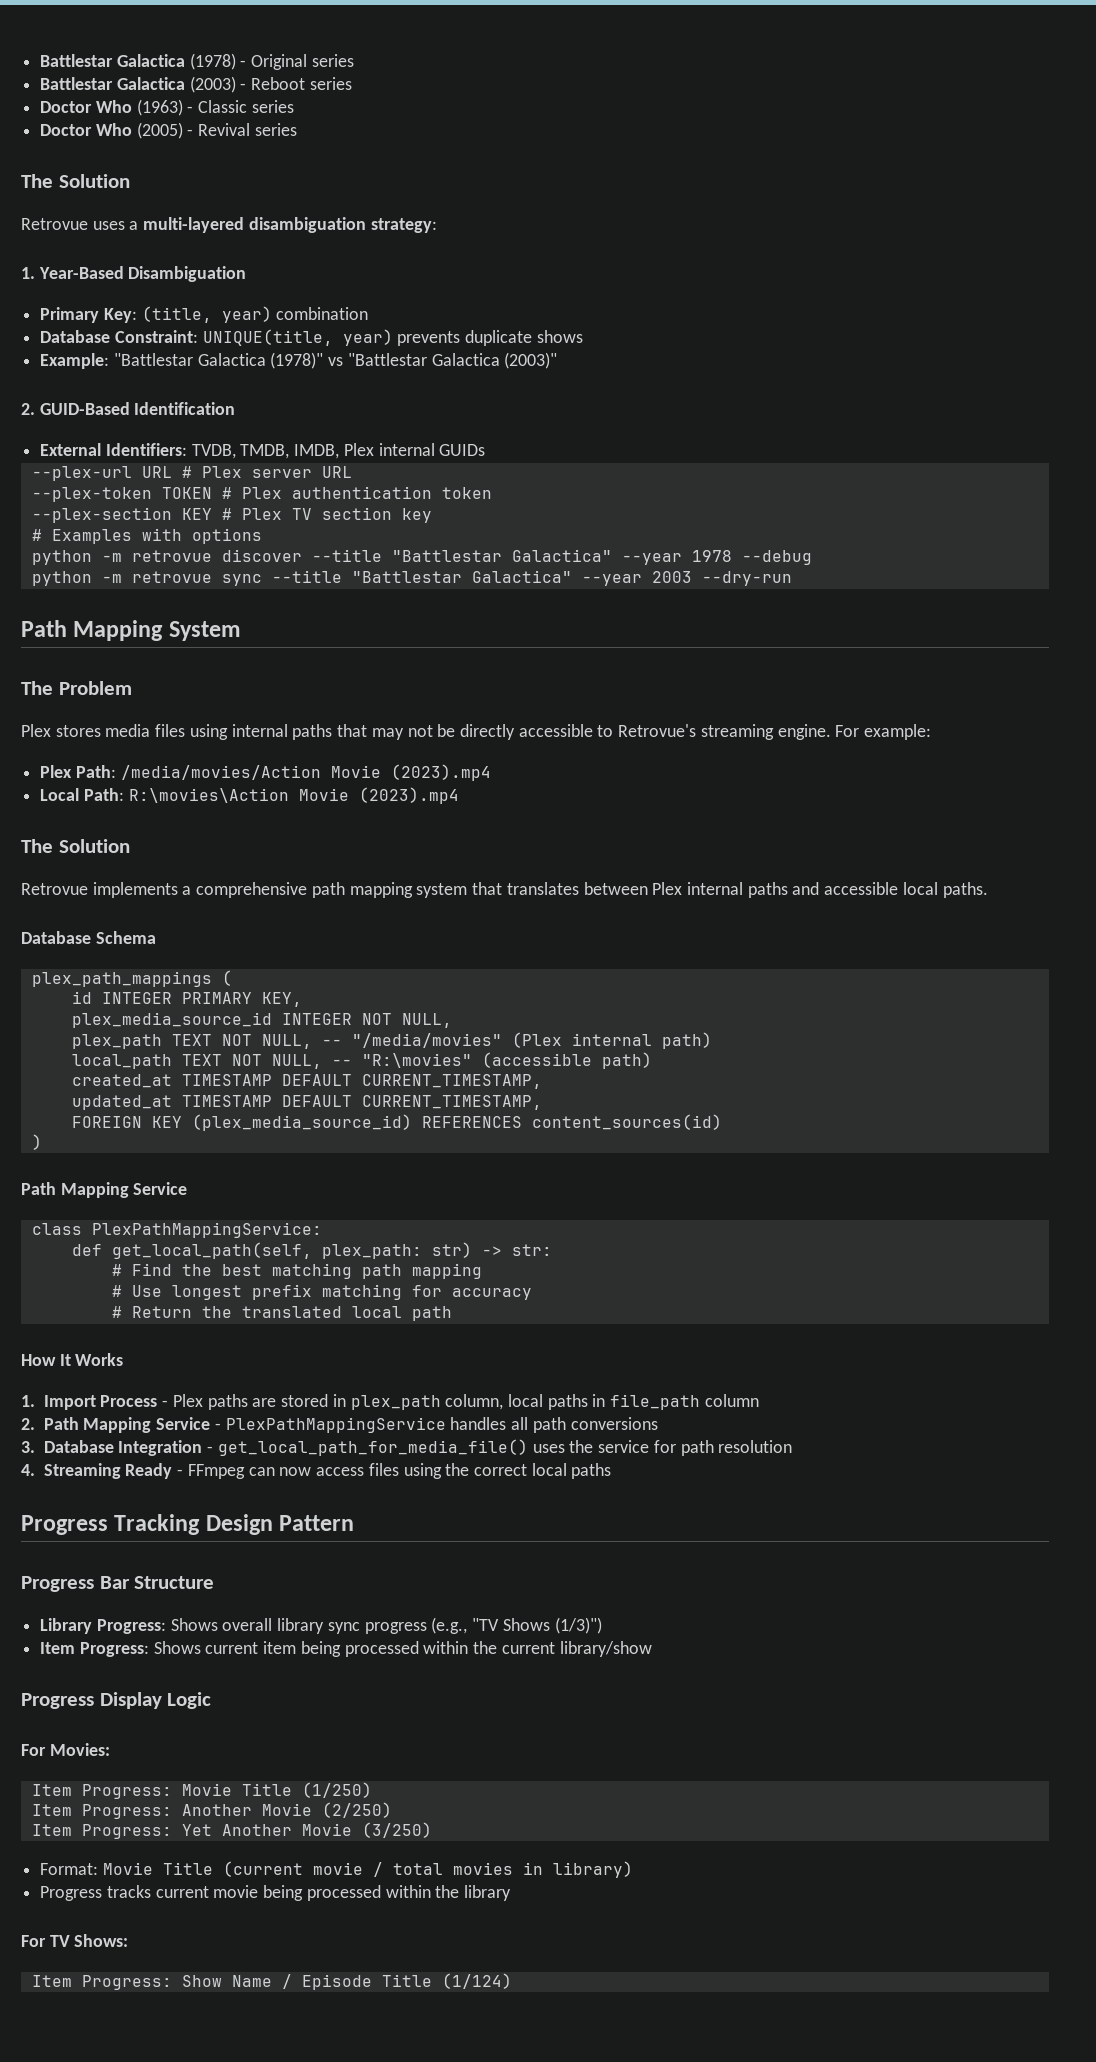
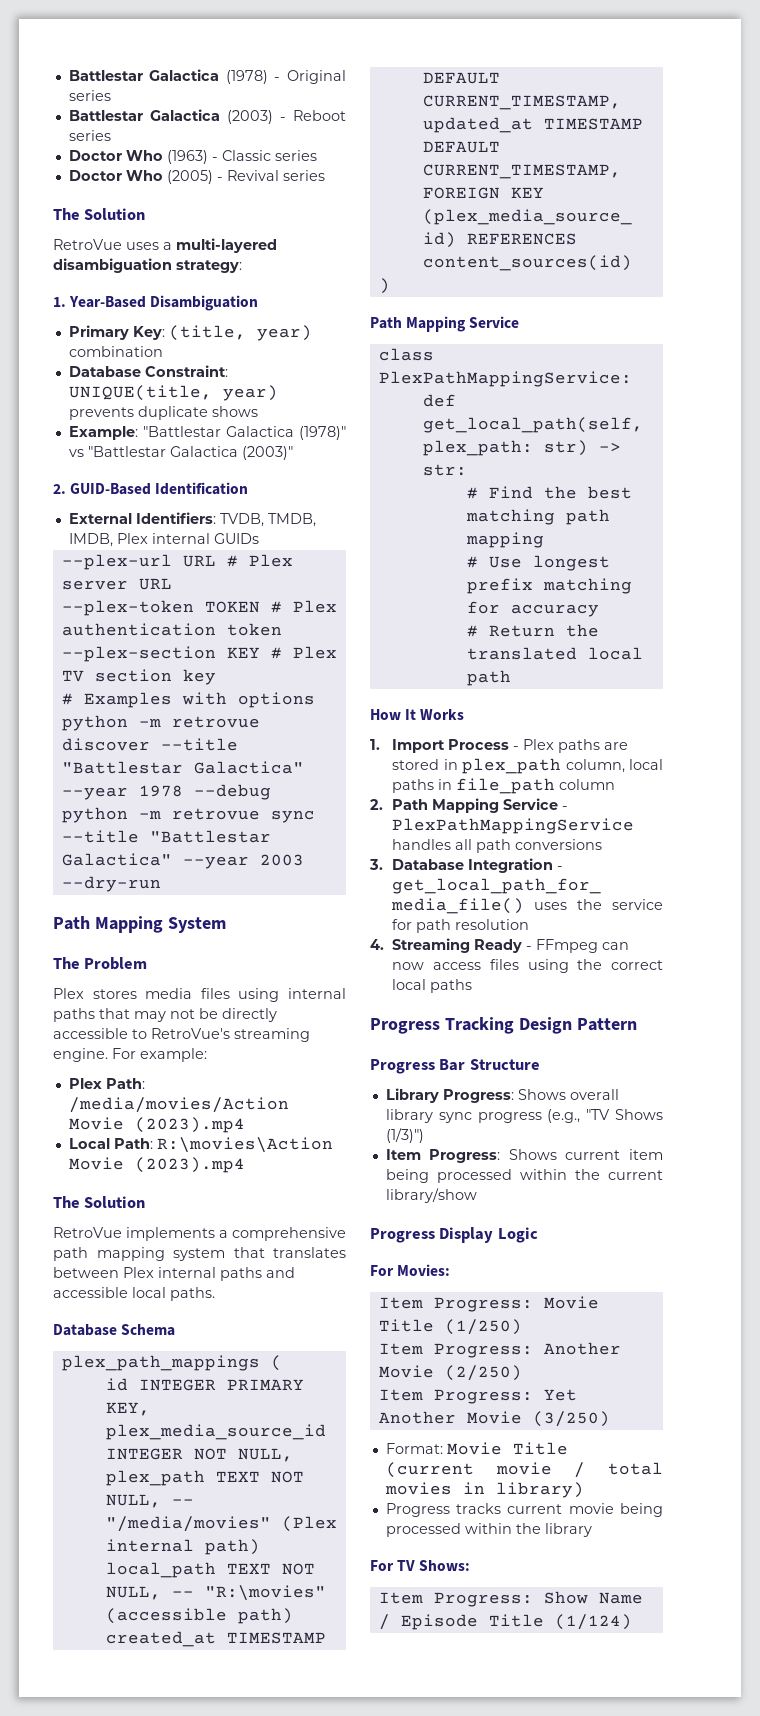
- Retrovue uses a multi-layered disambiguation strategy:
+ RetroVue uses a multi-layered disambiguation strategy:
- Plex stores media files using internal paths that may not be directly accessible to Retrovue's streaming engine.
+ Plex stores media files using internal paths that may not be directly accessible to RetroVue's streaming engine.
- Retrovue implements a comprehensive path mapping system that translates between Plex internal paths and accessible local paths.
+ RetroVue implements a comprehensive path mapping system that translates between Plex internal paths and accessible local paths.

